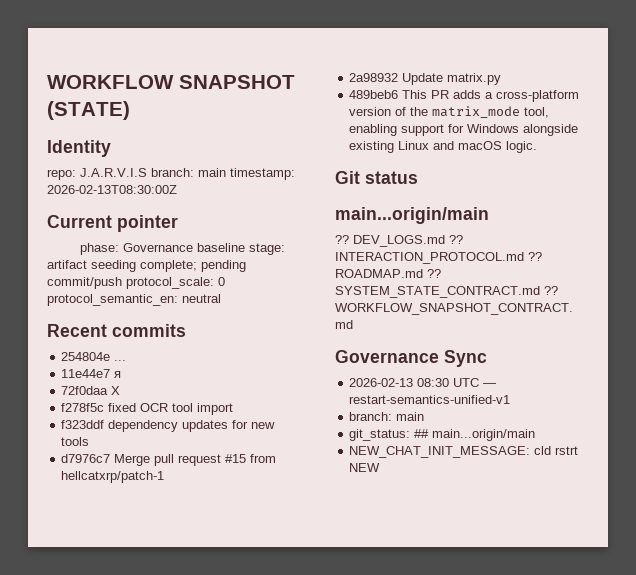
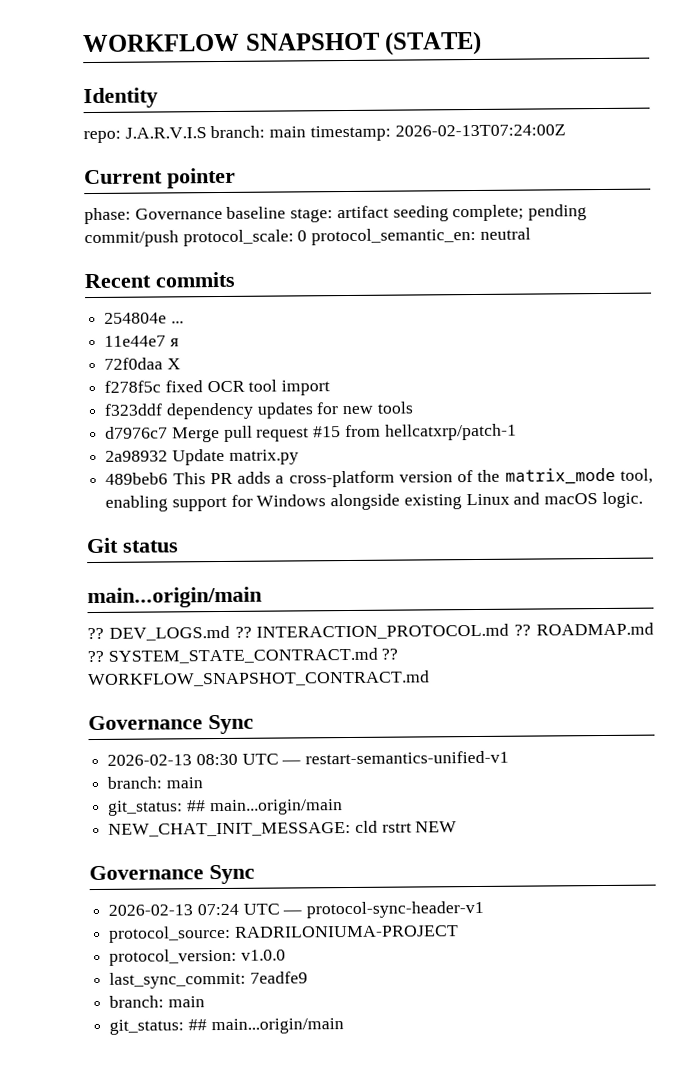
- repo: J.A.R.V.I.S branch: main timestamp: 2026-02-13T08:30:00Z
+ repo: J.A.R.V.I.S branch: main timestamp: 2026-02-13T07:24:00Z
  NEW_CHAT_INIT_MESSAGE: cld rstrt NEW
+ Governance Sync
+ 2026-02-13 07:24 UTC — protocol-sync-header-v1
+ protocol_source: RADRILONIUMA-PROJECT
+ protocol_version: v1.0.0
+ last_sync_commit: 7eadfe9
+ branch: main
+ git_status: ## main...origin/main

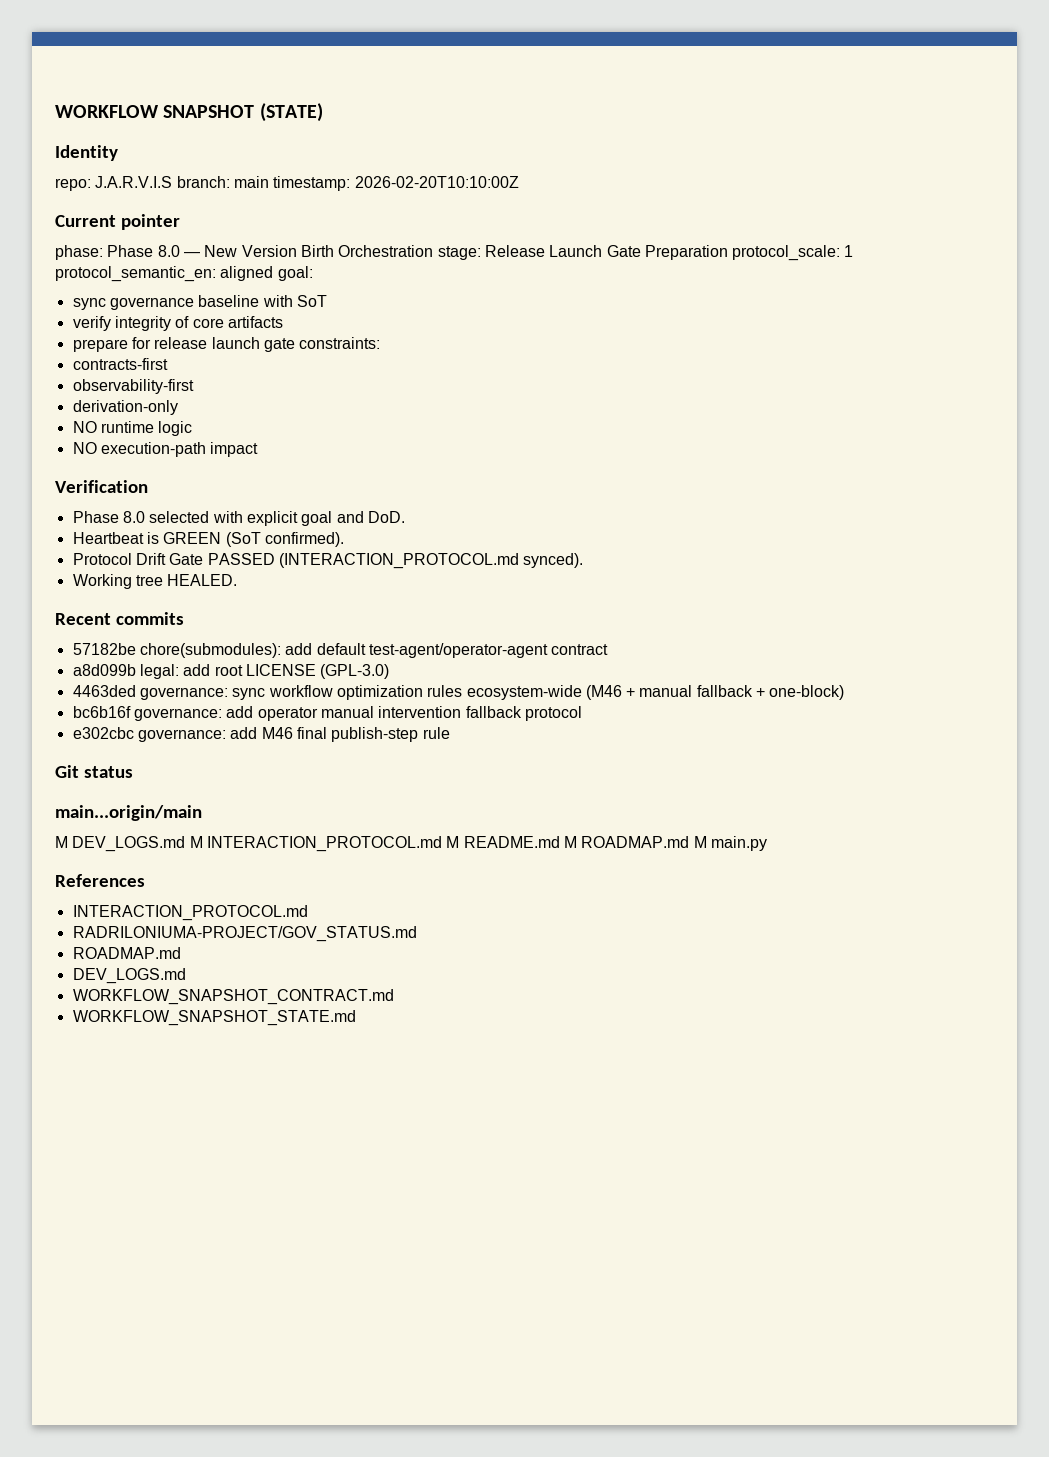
- repo: J.A.R.V.I.S branch: main timestamp: 2026-02-13T07:24:00Z
+ repo: J.A.R.V.I.S branch: main timestamp: 2026-02-20T10:10:00Z
- phase: Governance baseline stage: artifact seeding complete; pending commit/push protocol_scale: 0 protocol_semantic_en: neutral
+ phase: Phase 8.0 — New Version Birth Orchestration stage: Release Launch Gate Preparation protocol_scale: 1 protocol_semantic_en: aligned goal:
+ sync governance baseline with SoT
+ verify integrity of core artifacts
+ prepare for release launch gate constraints:
+ contracts-first
+ observability-first
+ derivation-only
+ NO runtime logic
+ NO execution-path impact
+ Verification
+ Phase 8.0 selected with explicit goal and DoD.
+ Heartbeat is GREEN (SoT confirmed).
+ Protocol Drift Gate PASSED (INTERACTION_PROTOCOL.md synced).
+ Working tree HEALED.
  Recent commits
- 254804e ...
- 11e44e7 я
- 72f0daa X
- f278f5c fixed OCR tool import
- f323ddf dependency updates for new tools
- d7976c7 Merge pull request #15 from hellcatxrp/patch-1
- 2a98932 Update matrix.py
- 489beb6 This PR adds a cross-platform version of the matrix_mode tool, enabling support for Windows alongside existing Linux and macOS logic.
+ 57182be chore(submodules): add default test-agent/operator-agent contract
+ a8d099b legal: add root LICENSE (GPL-3.0)
+ 4463ded governance: sync workflow optimization rules ecosystem-wide (M46 + manual fallback + one-block)
+ bc6b16f governance: add operator manual intervention fallback protocol
+ e302cbc governance: add M46 final publish-step rule
  Git status
  main...origin/main
- ?? DEV_LOGS.md ?? INTERACTION_PROTOCOL.md ?? ROADMAP.md ?? SYSTEM_STATE_CONTRACT.md ?? WORKFLOW_SNAPSHOT_CONTRACT.md
- Governance Sync
- 2026-02-13 08:30 UTC — restart-semantics-unified-v1
- branch: main
- git_status: ## main...origin/main
- NEW_CHAT_INIT_MESSAGE: cld rstrt NEW
- Governance Sync
- 2026-02-13 07:24 UTC — protocol-sync-header-v1
- protocol_source: RADRILONIUMA-PROJECT
- protocol_version: v1.0.0
- last_sync_commit: 7eadfe9
- branch: main
- git_status: ## main...origin/main
+ M DEV_LOGS.md M INTERACTION_PROTOCOL.md M README.md M ROADMAP.md M main.py
+ References
+ INTERACTION_PROTOCOL.md
+ RADRILONIUMA-PROJECT/GOV_STATUS.md
+ ROADMAP.md
+ DEV_LOGS.md
+ WORKFLOW_SNAPSHOT_CONTRACT.md
+ WORKFLOW_SNAPSHOT_STATE.md

